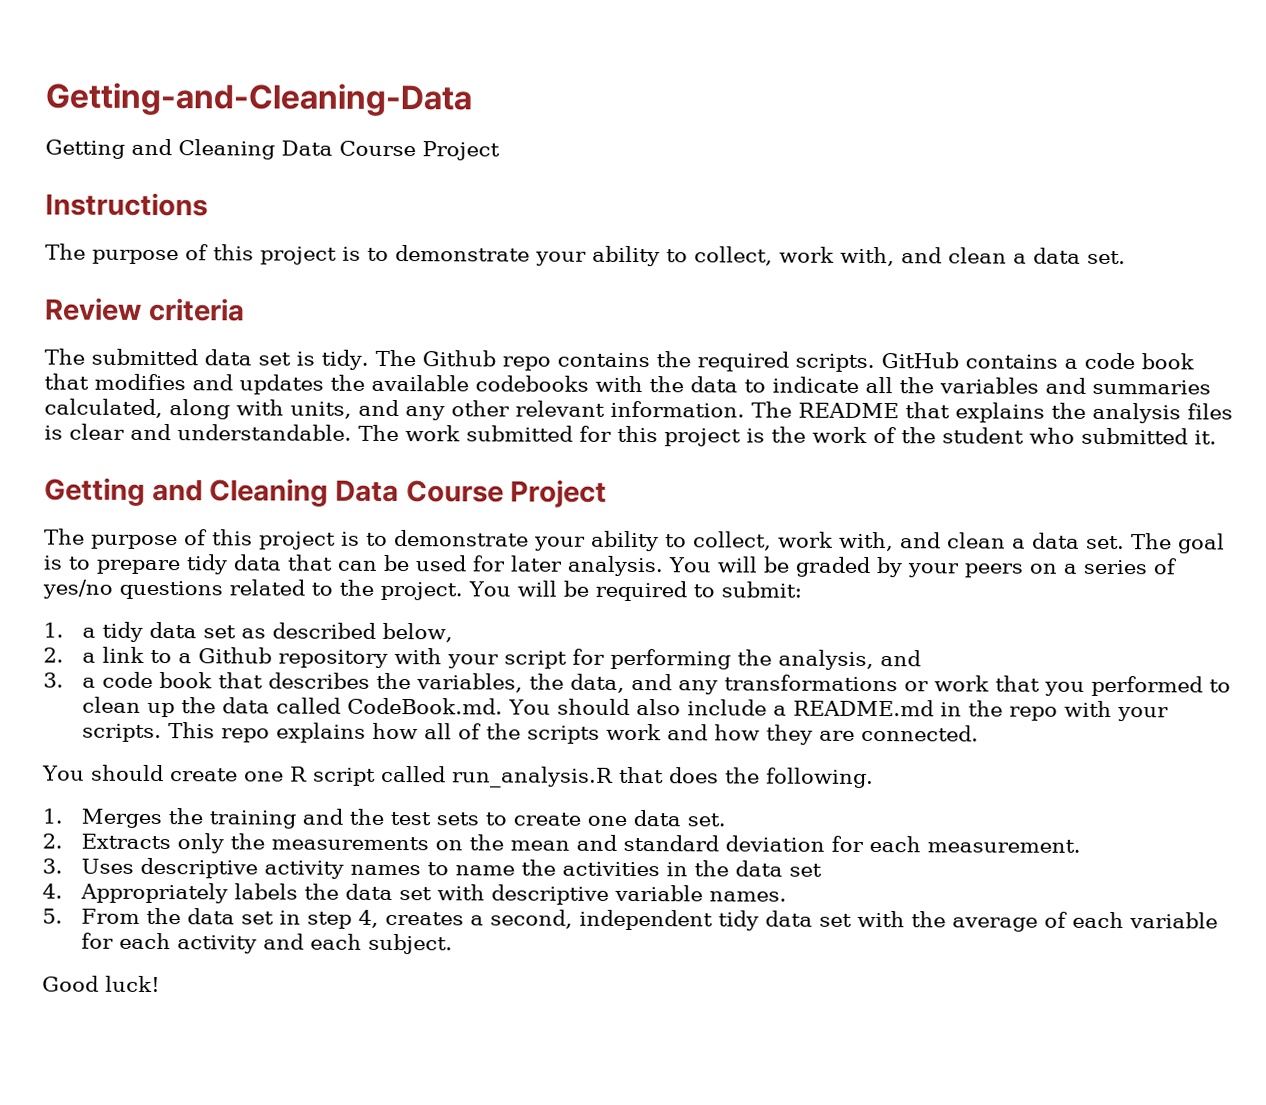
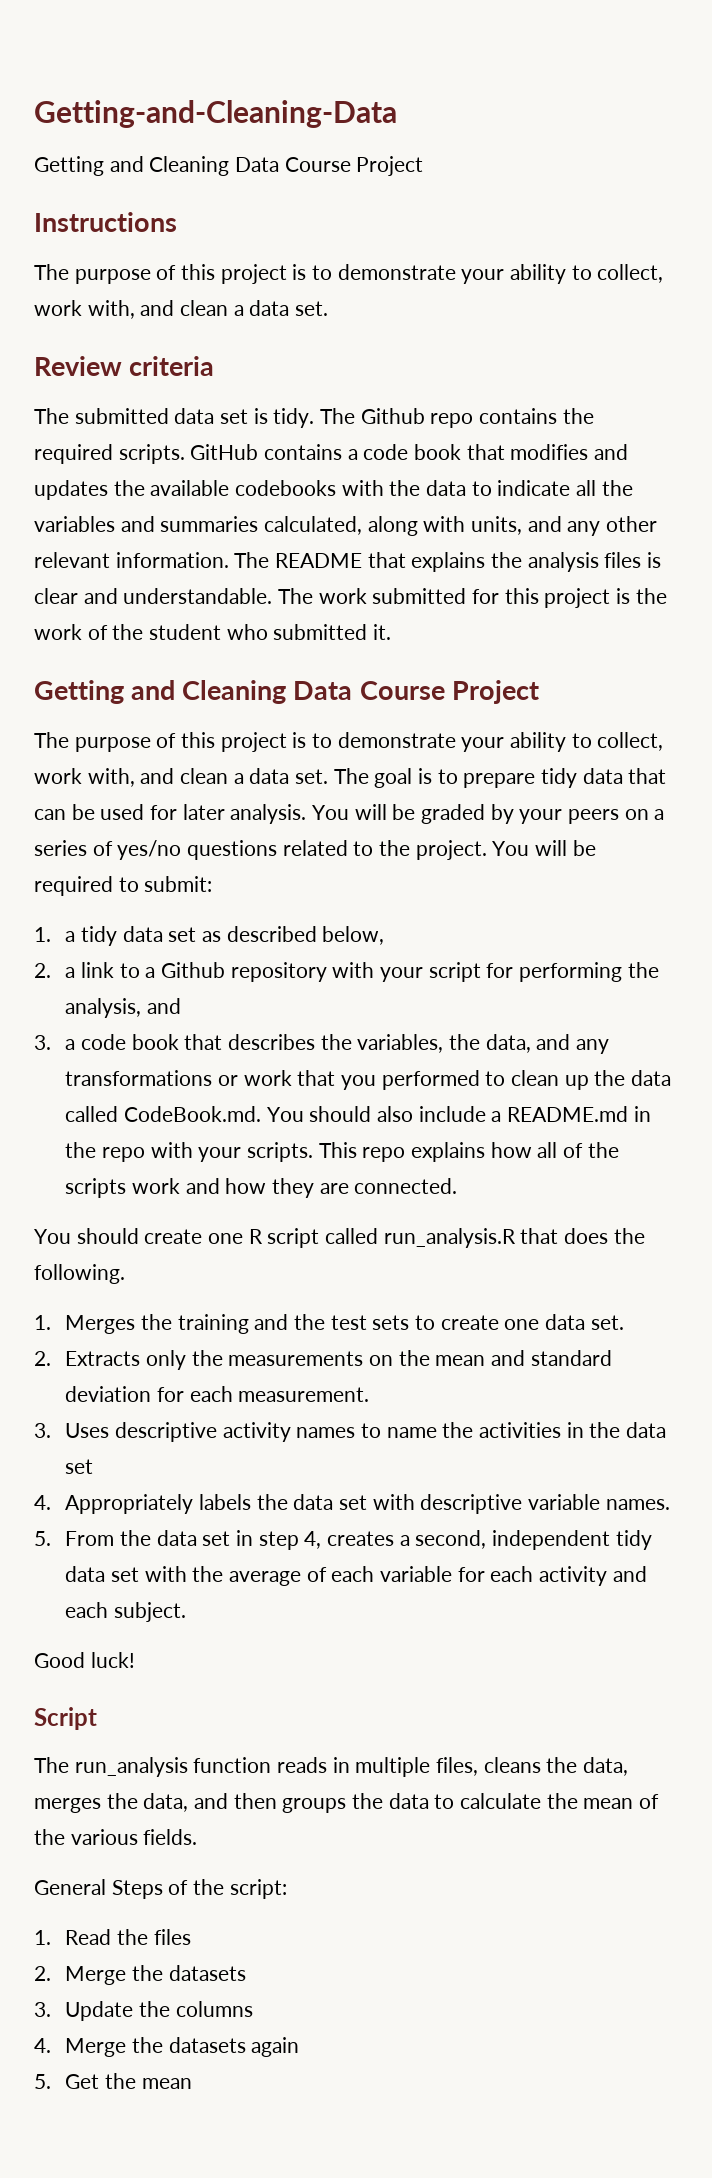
+ Script
+ The run_analysis function reads in multiple files, cleans the data, merges the data, and then groups the data to calculate the mean of the various fields.
+ General Steps of the script:
+ 1. Read the files
+ 2. Merge the datasets
+ 3. Update the columns
+ 4. Merge the datasets again
+ 5. Get the mean

